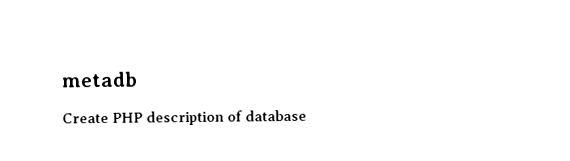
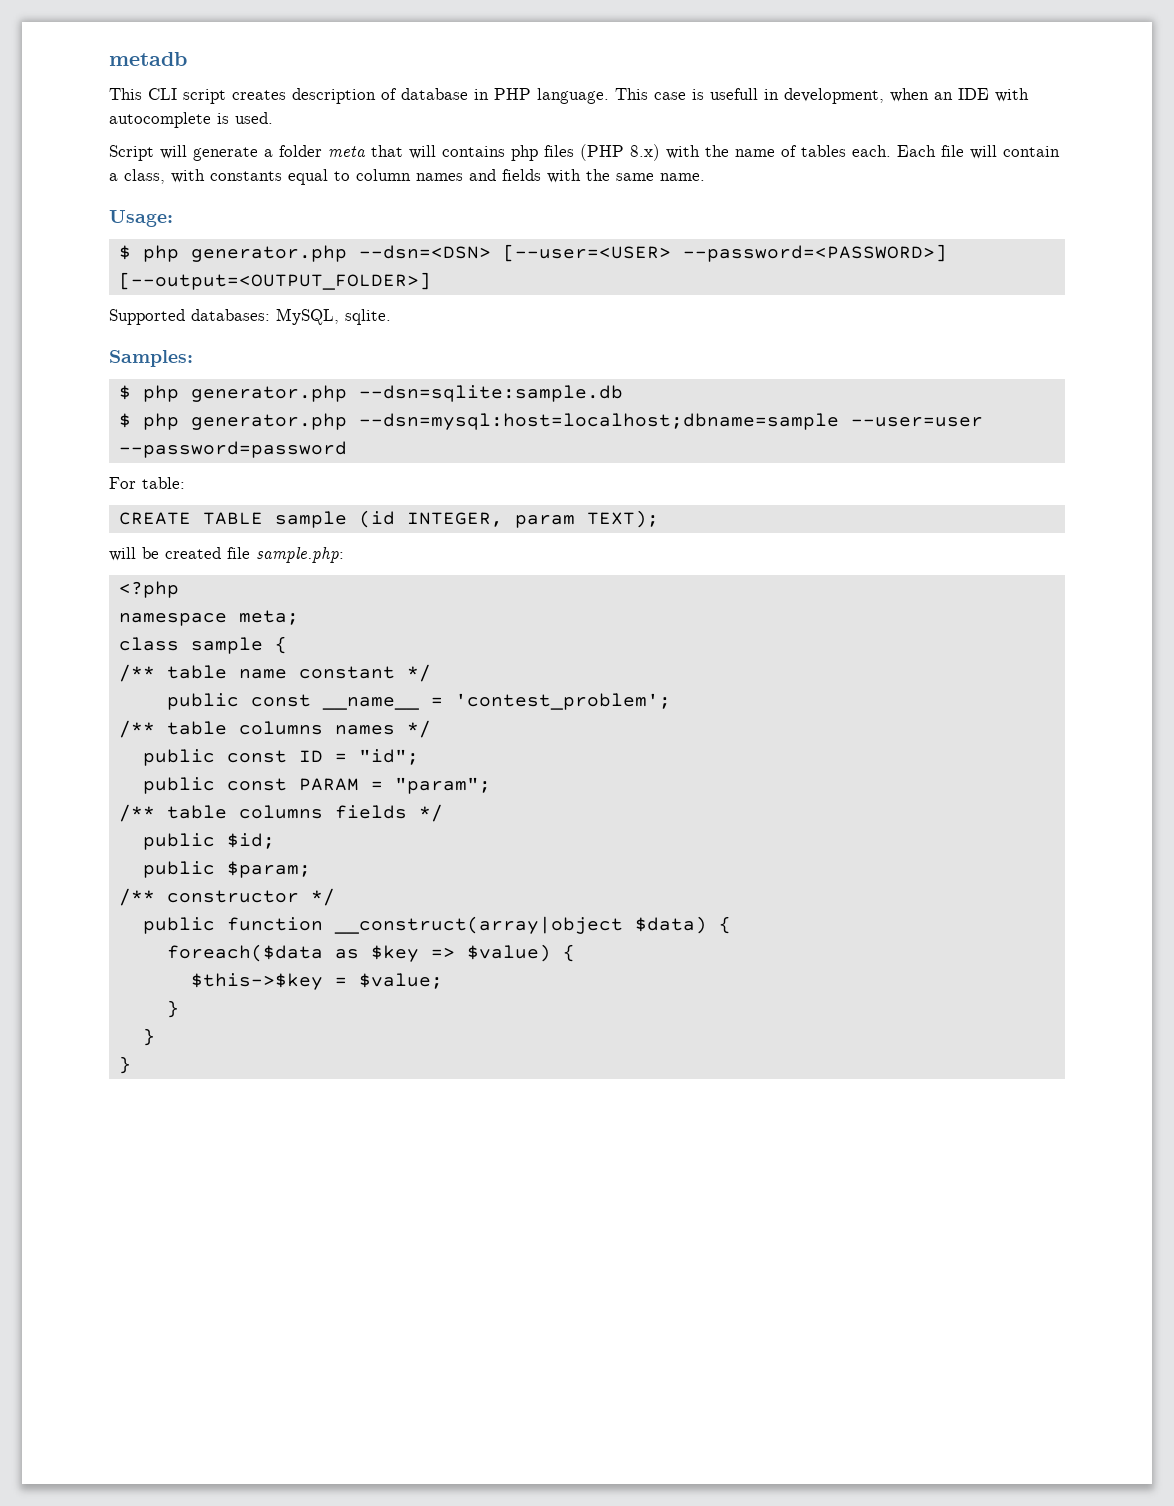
- Create PHP description of database
+ This CLI script creates description of database in PHP language. This case is usefull in development, when an IDE with autocomplete is used.
+ Script will generate a folder meta that will contains php files (PHP 8.x) with the name of tables each. Each file will contain a class, with constants equal to column names and fields with the same name.
+ Usage:
+ $ php generator.php --dsn=<DSN> [--user=<USER> --password=<PASSWORD>] [--output=<OUTPUT_FOLDER>]
+ Supported databases: MySQL, sqlite.
+ Samples:
+ $ php generator.php --dsn=sqlite:sample.db
+ $ php generator.php --dsn=mysql:host=localhost;dbname=sample --user=user --password=password
+ For table:
+ CREATE TABLE sample (id INTEGER, param TEXT);
+ will be created file sample.php:
+ <?php
+ namespace meta;
+ class sample {
+ /** table name constant */
+ public const __name__ = 'contest_problem';
+ /** table columns names */
+ public const ID = "id";
+ public const PARAM = "param";
+ /** table columns fields */
+ public $id;
+ public $param;
+ /** constructor */
+ public function __construct(array|object $data) {
+ foreach($data as $key => $value) {
+ $this->$key = $value;
+ }
+ }
+ }

